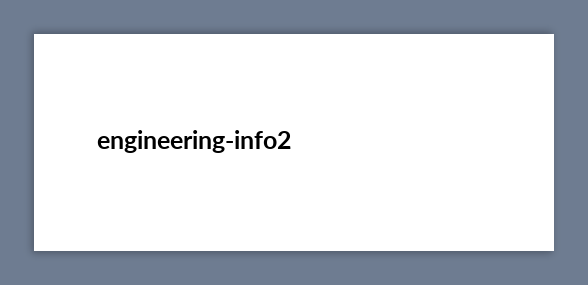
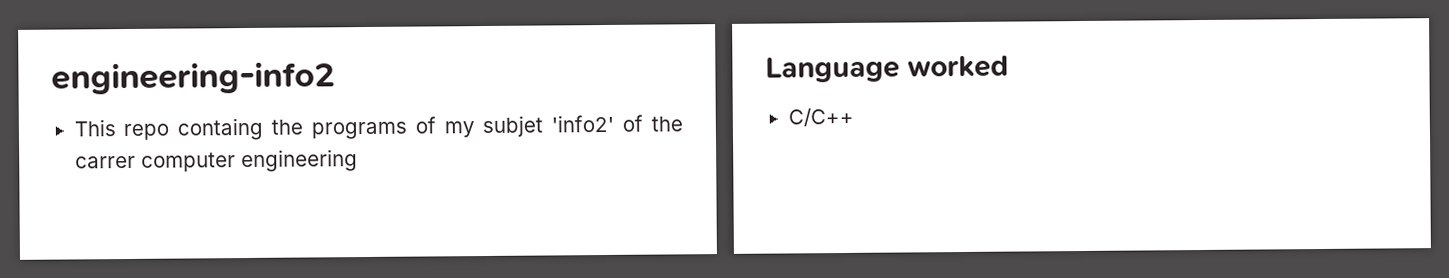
+ This repo containg the programs of my subjet 'info2' of the carrer computer engineering
+ Language worked
+ C/C++

